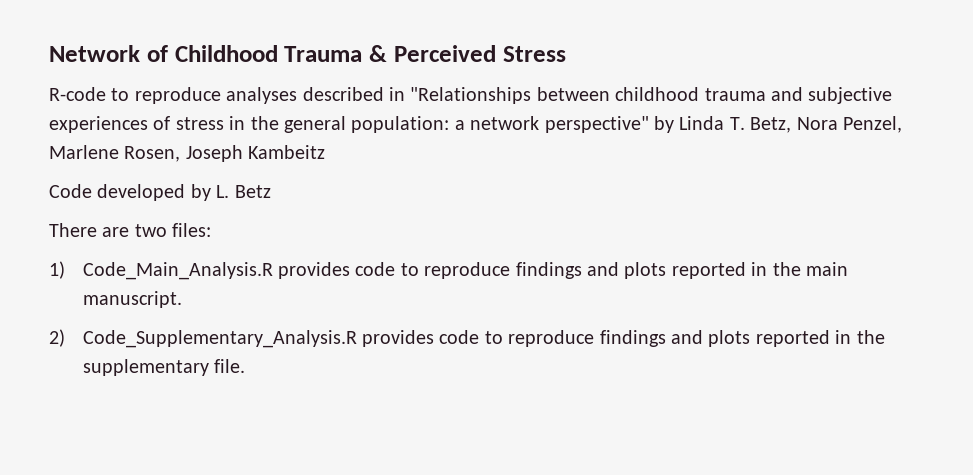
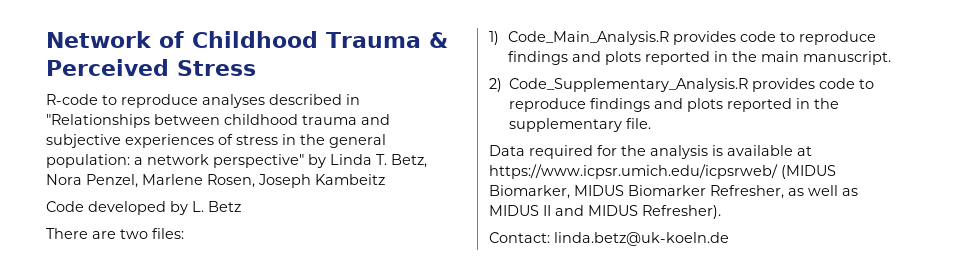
+ Data required for the analysis is available at https://www.icpsr.umich.edu/icpsrweb/ (MIDUS Biomarker, MIDUS Biomarker Refresher, as well as MIDUS II and MIDUS Refresher).
+ Contact: linda.betz@uk-koeln.de

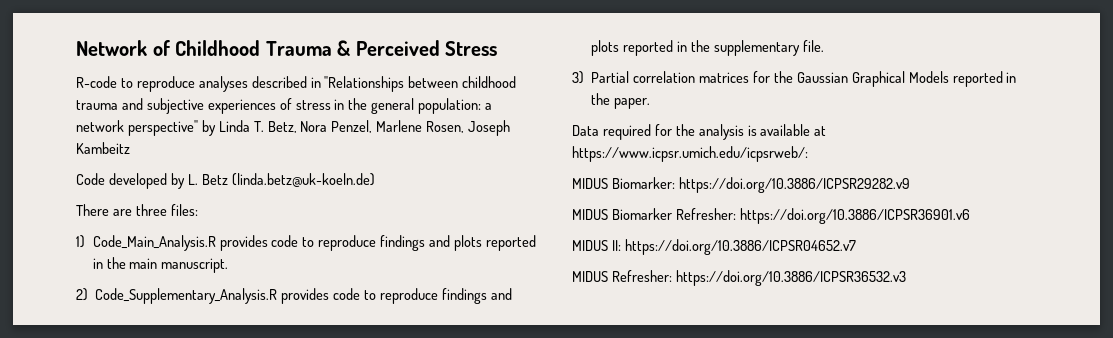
- Code developed by L. Betz
+ Code developed by L. Betz (linda.betz@uk-koeln.de)
- There are two files:
+ There are three files:
+ 3) Partial correlation matrices for the Gaussian Graphical Models reported in the paper.
- Data required for the analysis is available at https://www.icpsr.umich.edu/icpsrweb/ (MIDUS Biomarker, MIDUS Biomarker Refresher, as well as MIDUS II and MIDUS Refresher).
- Contact: linda.betz@uk-koeln.de
+ Data required for the analysis is available at https://www.icpsr.umich.edu/icpsrweb/:
+ MIDUS Biomarker: https://doi.org/10.3886/ICPSR29282.v9
+ MIDUS Biomarker Refresher: https://doi.org/10.3886/ICPSR36901.v6
+ MIDUS II: https://doi.org/10.3886/ICPSR04652.v7
+ MIDUS Refresher: https://doi.org/10.3886/ICPSR36532.v3

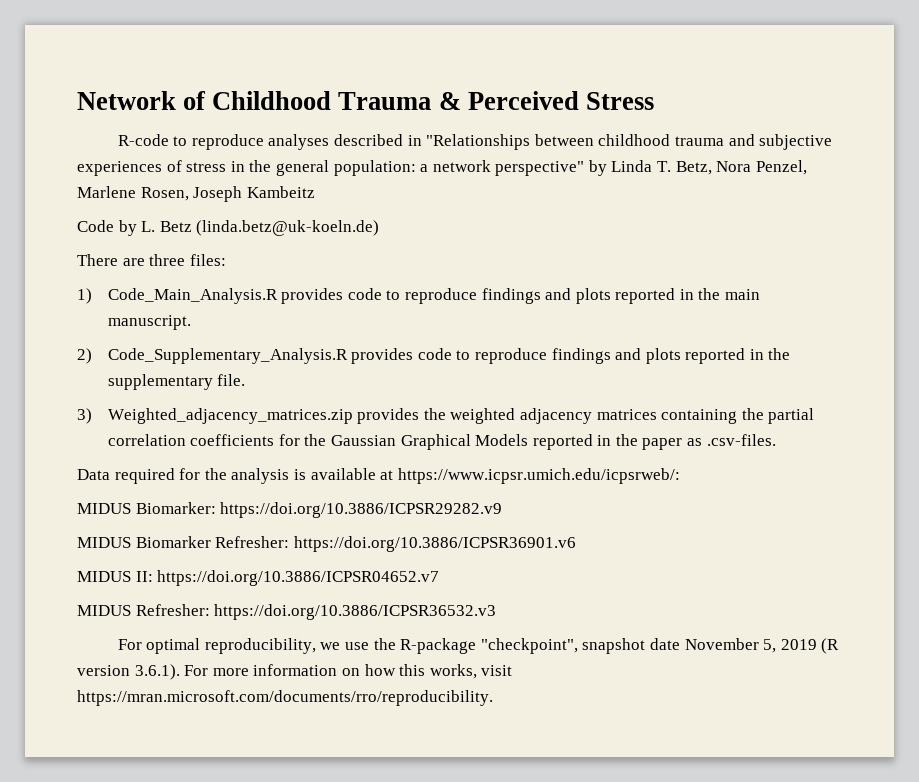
- Code developed by L. Betz (linda.betz@uk-koeln.de)
+ Code by L. Betz (linda.betz@uk-koeln.de)
- 3) Partial correlation matrices for the Gaussian Graphical Models reported in the paper.
+ 3) Weighted_adjacency_matrices.zip provides the weighted adjacency matrices containing the partial correlation coefficients for the Gaussian Graphical Models reported in the paper as .csv-files.
+ For optimal reproducibility, we use the R-package "checkpoint", snapshot date November 5, 2019 (R version 3.6.1). For more information on how this works, visit https://mran.microsoft.com/documents/rro/reproducibility.

